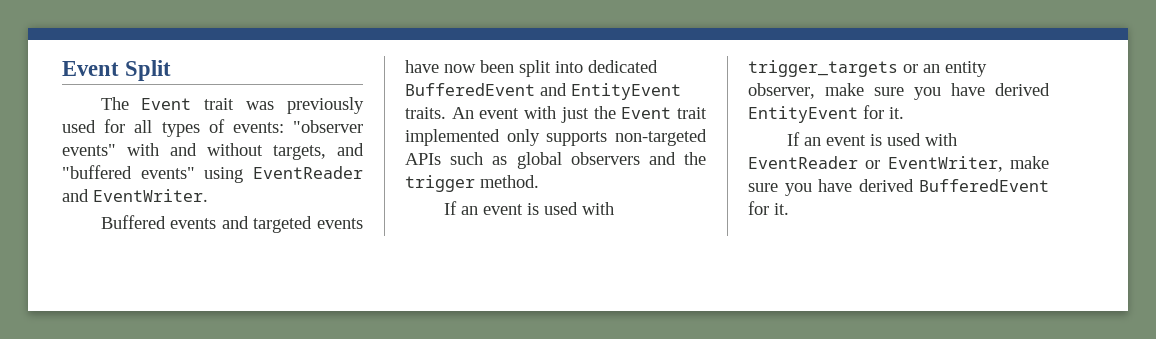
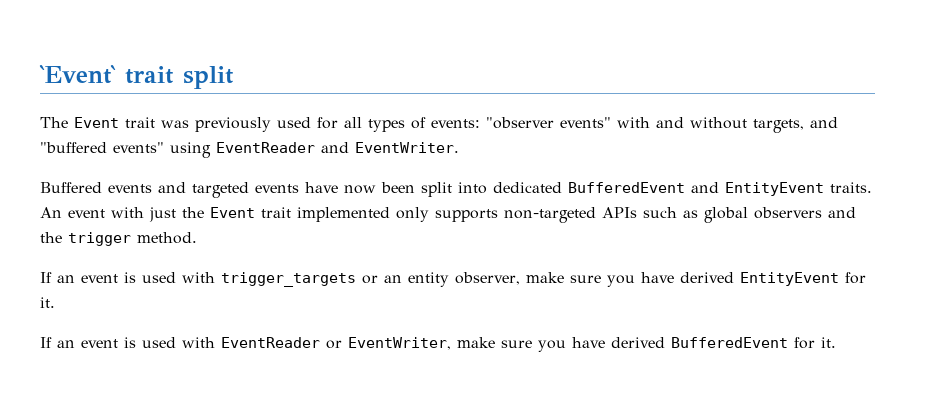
- Event Split
+ `Event` trait split

